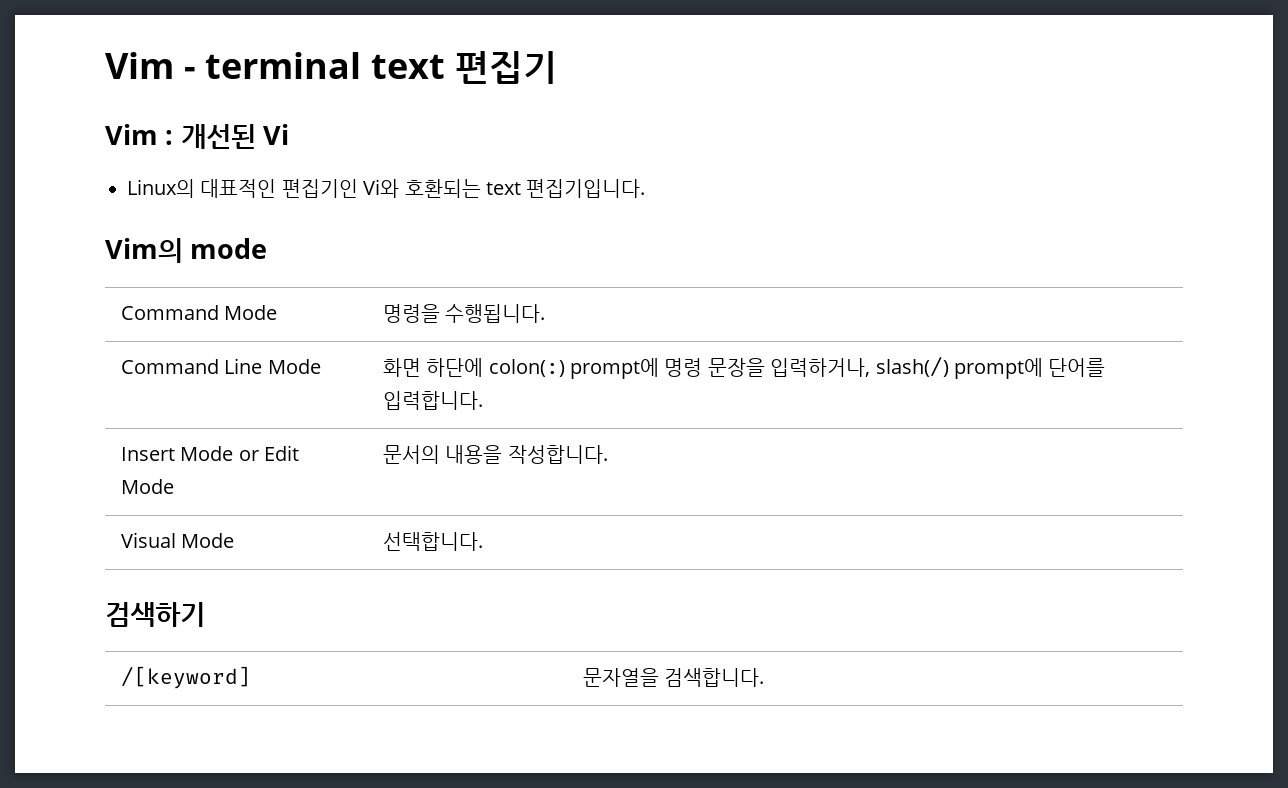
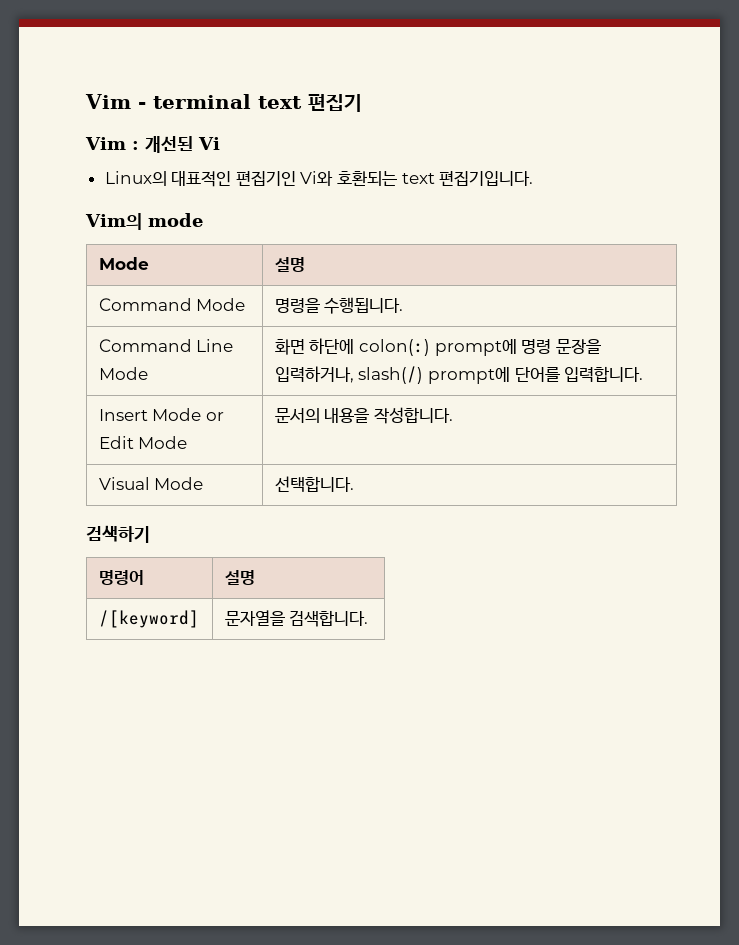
+ Mode | 설명
+ 명령어 | 설명

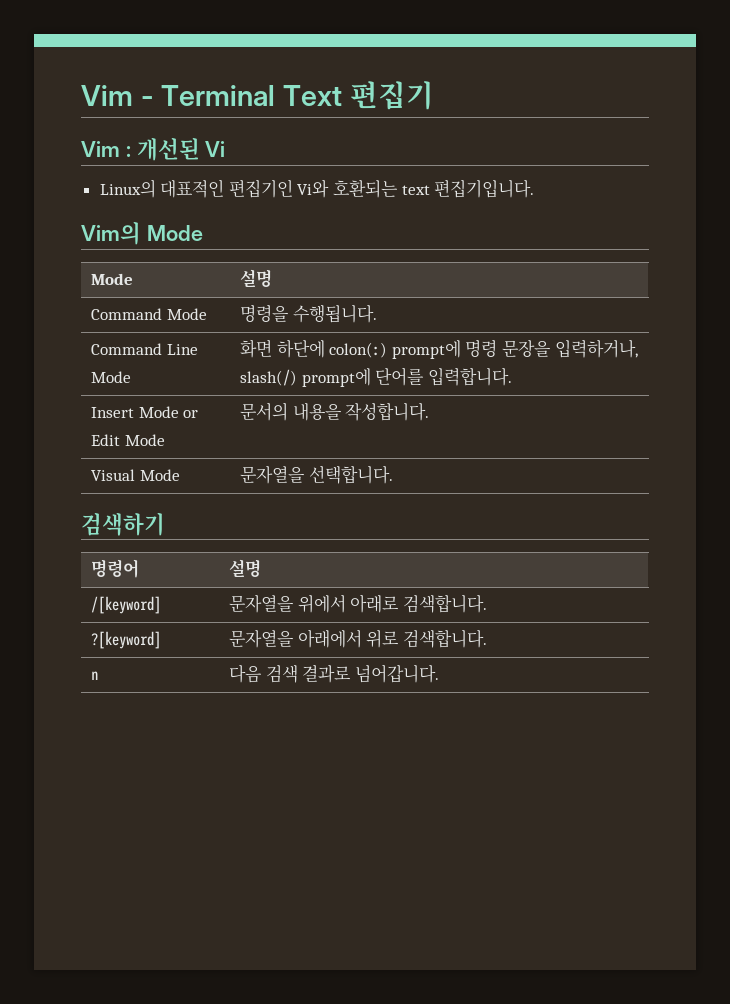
- Vim - terminal text 편집기
+ Vim - Terminal Text 편집기
- Vim의 mode
+ Vim의 Mode
- Visual Mode | 선택합니다.
+ Visual Mode | 문자열을 선택합니다.
- /[keyword] | 문자열을 검색합니다.
+ /[keyword] | 문자열을 위에서 아래로 검색합니다.
+ ?[keyword] | 문자열을 아래에서 위로 검색합니다.
+ n | 다음 검색 결과로 넘어갑니다.

